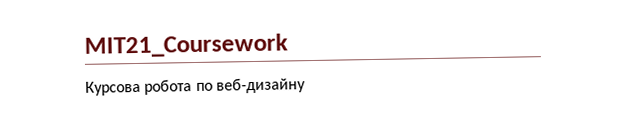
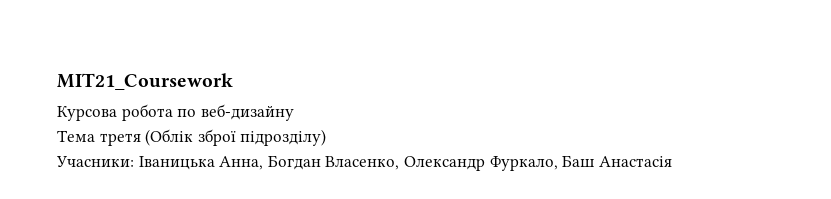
+ Тема третя (Облік зброї підрозділу)
+ Учасники: Іваницька Анна, Богдан Власенко, Олександр Фуркало, Баш Анастасія

